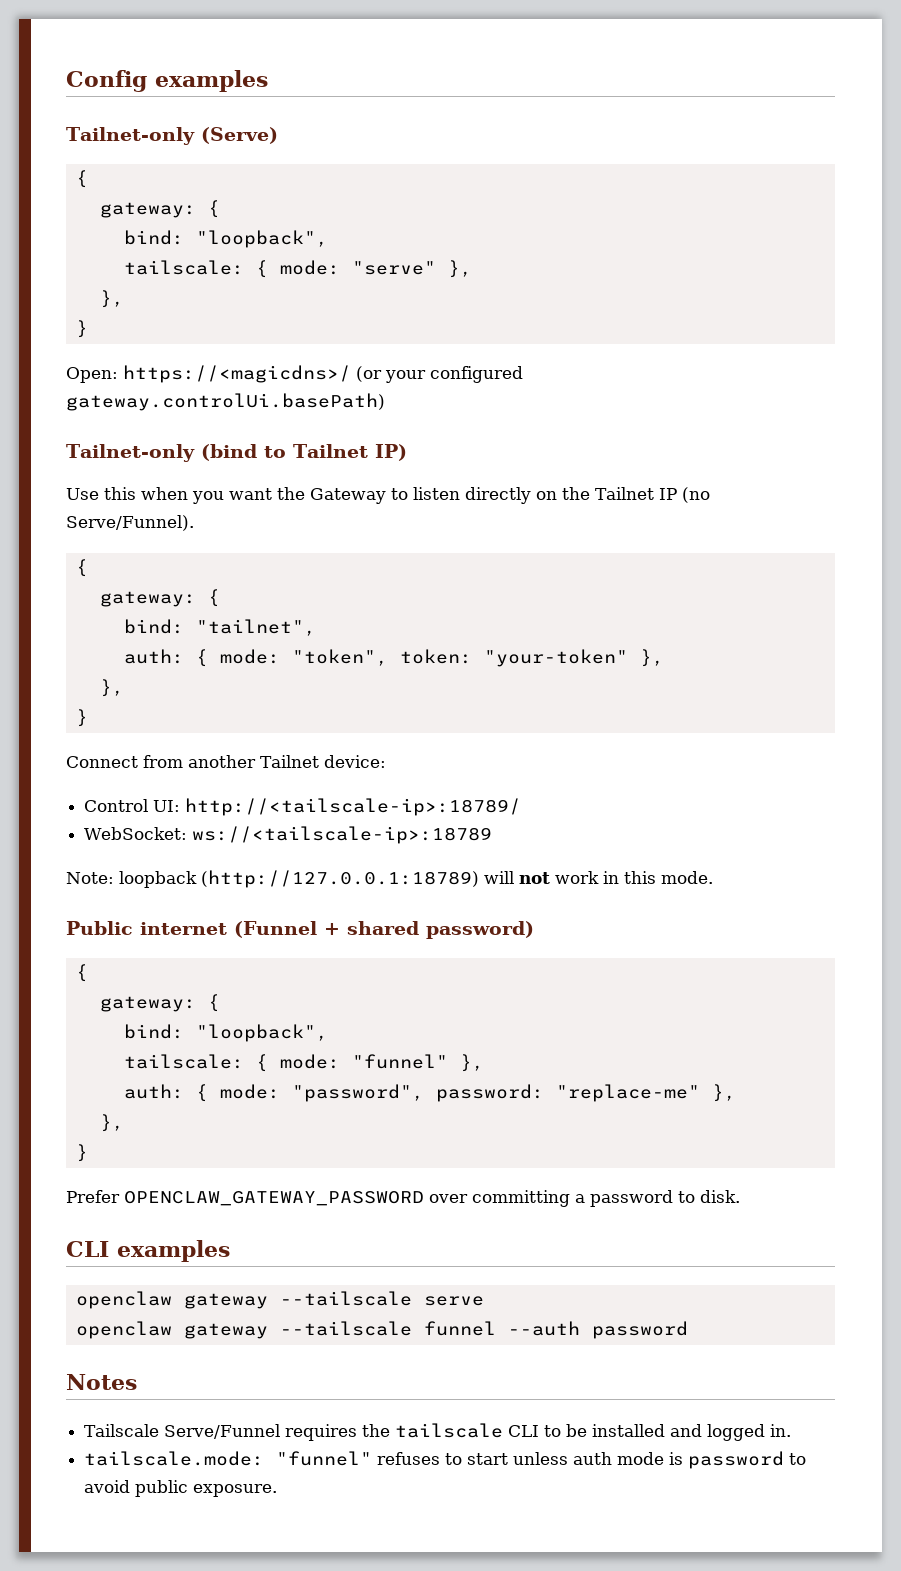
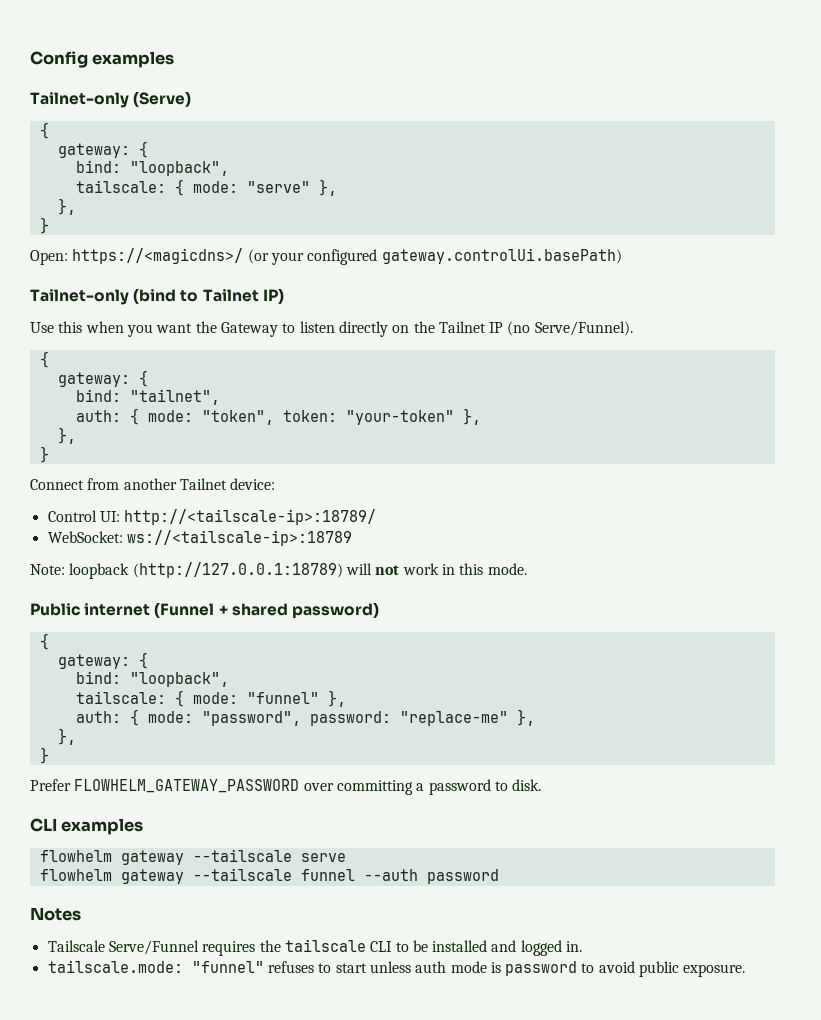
- Prefer OPENCLAW_GATEWAY_PASSWORD over committing a password to disk.
+ Prefer FLOWHELM_GATEWAY_PASSWORD over committing a password to disk.
- openclaw gateway --tailscale serve
+ flowhelm gateway --tailscale serve
- openclaw gateway --tailscale funnel --auth password
+ flowhelm gateway --tailscale funnel --auth password

